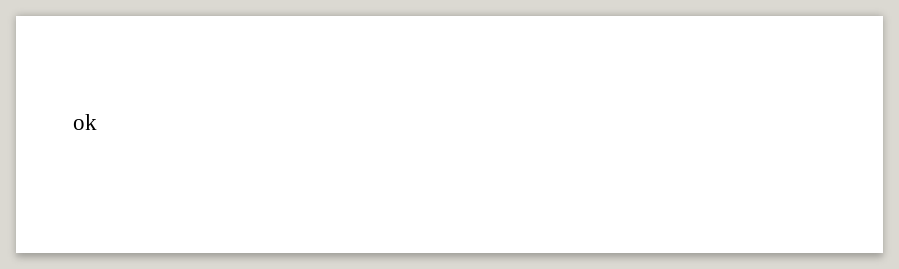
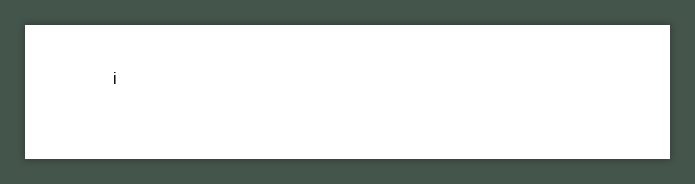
- ok
+ i

